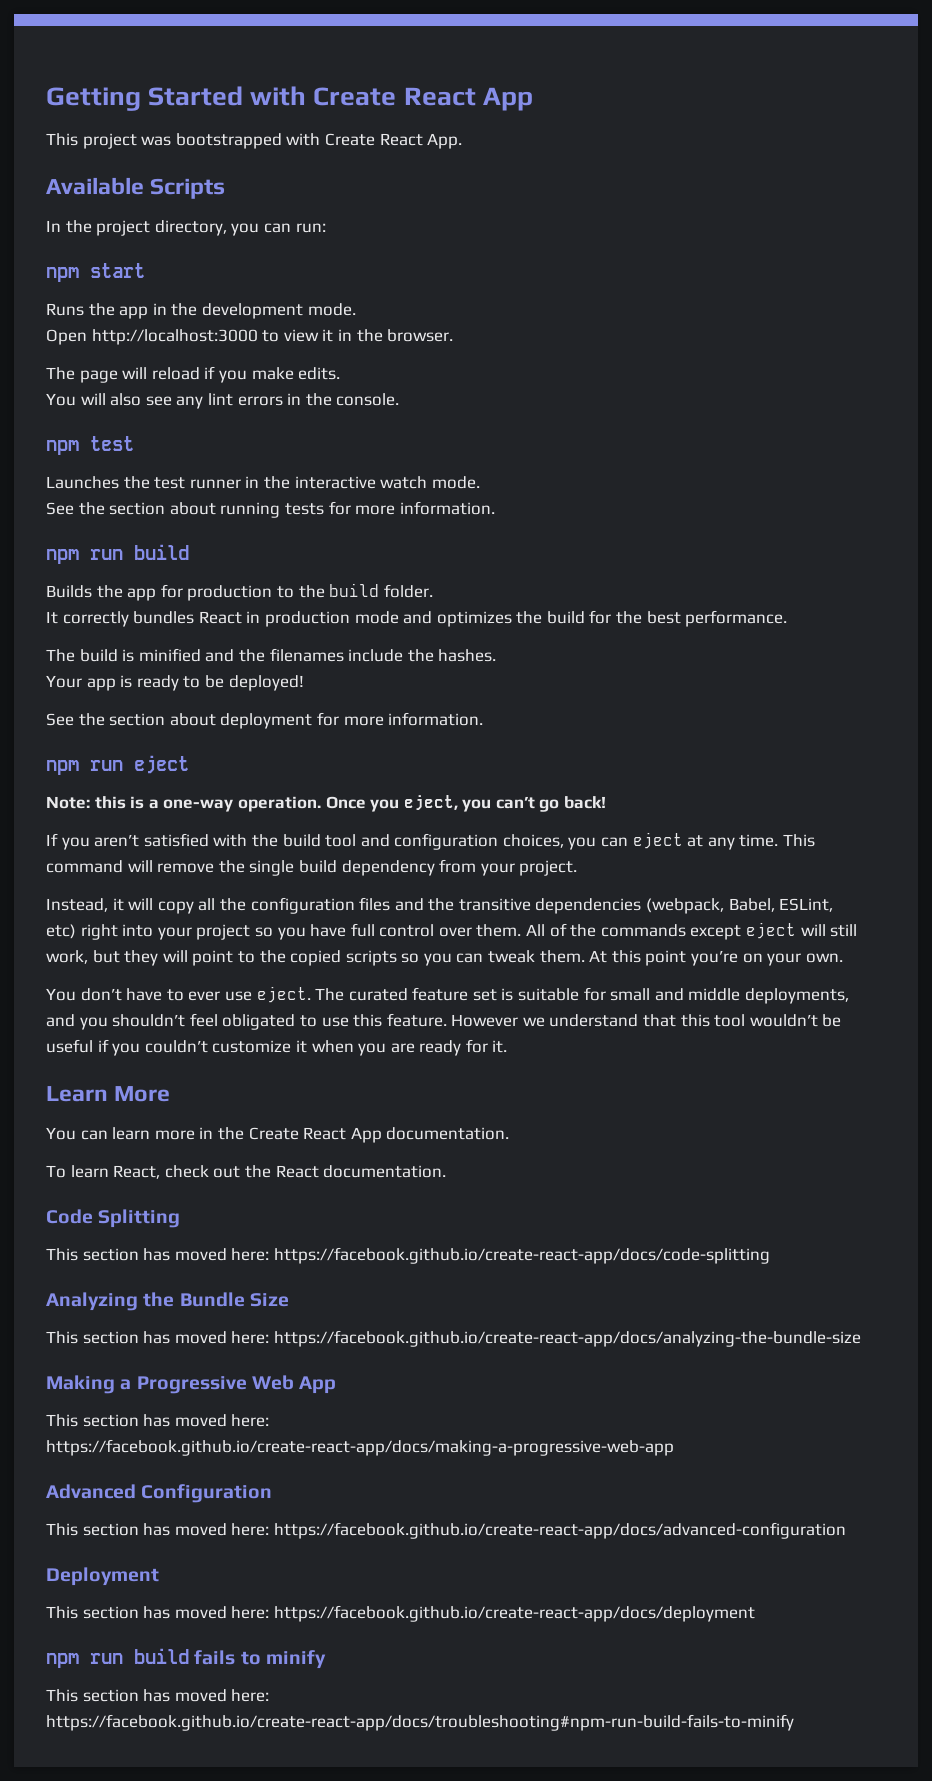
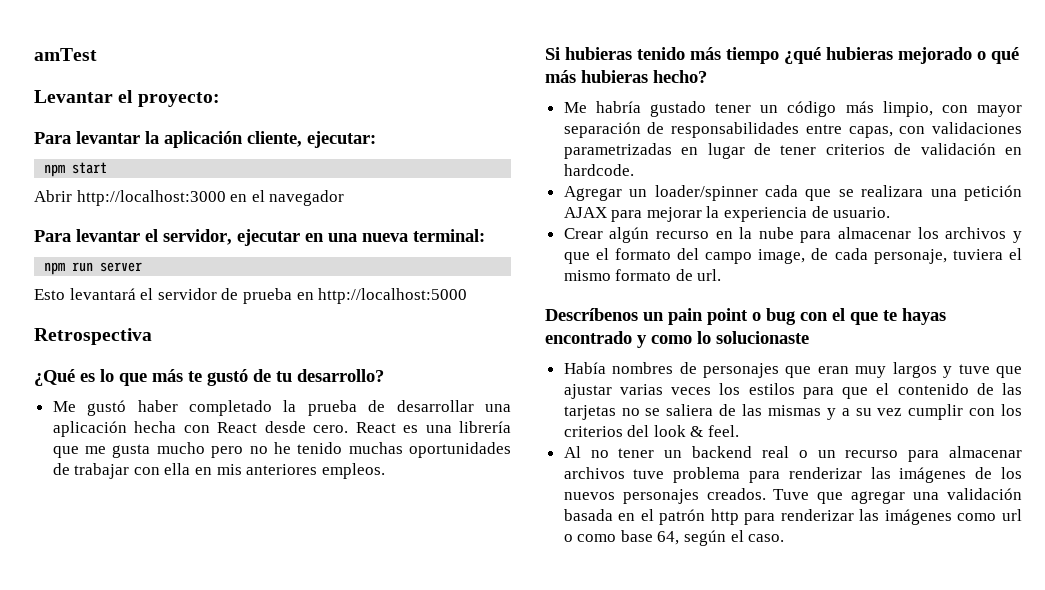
- Getting Started with Create React App
- This project was bootstrapped with Create React App.
- Available Scripts
- In the project directory, you can run:
+ amTest
+ Levantar el proyecto:
+ Para levantar la aplicación cliente, ejecutar:
  npm start
- Runs the app in the development mode.
- Open http://localhost:3000 to view it in the browser.
- The page will reload if you make edits.
- You will also see any lint errors in the console.
- npm test
- Launches the test runner in the interactive watch mode.
- See the section about running tests for more information.
- npm run build
- Builds the app for production to the build folder.
- It correctly bundles React in production mode and optimizes the build for the best performance.
- The build is minified and the filenames include the hashes.
- Your app is ready to be deployed!
- See the section about deployment for more information.
- npm run eject
- Note: this is a one-way operation. Once you eject, you can’t go back!
- If you aren’t satisfied with the build tool and configuration choices, you can eject at any time. This command will remove the single build dependency from your project.
- Instead, it will copy all the configuration files and the transitive dependencies (webpack, Babel, ESLint, etc) right into your project so you have full control over them. All of the commands except eject will still work, but they will point to the copied scripts so you can tweak them. At this point you’re on your own.
- You don’t have to ever use eject. The curated feature set is suitable for small and middle deployments, and you shouldn’t feel obligated to use this feature. However we understand that this tool wouldn’t be useful if you couldn’t customize it when you are ready for it.
- Learn More
- You can learn more in the Create React App documentation.
- To learn React, check out the React documentation.
- Code Splitting
- This section has moved here: https://facebook.github.io/create-react-app/docs/code-splitting
- Analyzing the Bundle Size
- This section has moved here: https://facebook.github.io/create-react-app/docs/analyzing-the-bundle-size
- Making a Progressive Web App
- This section has moved here: https://facebook.github.io/create-react-app/docs/making-a-progressive-web-app
- Advanced Configuration
- This section has moved here: https://facebook.github.io/create-react-app/docs/advanced-configuration
- Deployment
- This section has moved here: https://facebook.github.io/create-react-app/docs/deployment
- npm run build fails to minify
- This section has moved here: https://facebook.github.io/create-react-app/docs/troubleshooting#npm-run-build-fails-to-minify
+ Abrir http://localhost:3000 en el navegador
+ Para levantar el servidor, ejecutar en una nueva terminal:
+ npm run server
+ Esto levantará el servidor de prueba en http://localhost:5000
+ Retrospectiva
+ ¿Qué es lo que más te gustó de tu desarrollo?
+ Me gustó haber completado la prueba de desarrollar una aplicación hecha con React desde cero. React es una librería que me gusta mucho pero no he tenido muchas oportunidades de trabajar con ella en mis anteriores empleos.
+ Si hubieras tenido más tiempo ¿qué hubieras mejorado o qué más hubieras hecho?
+ Me habría gustado tener un código más limpio, con mayor separación de responsabilidades entre capas, con validaciones parametrizadas en lugar de tener criterios de validación en hardcode.
+ Agregar un loader/spinner cada que se realizara una petición AJAX para mejorar la experiencia de usuario.
+ Crear algún recurso en la nube para almacenar los archivos y que el formato del campo image, de cada personaje, tuviera el mismo formato de url.
+ Descríbenos un pain point o bug con el que te hayas encontrado y como lo solucionaste
+ Había nombres de personajes que eran muy largos y tuve que ajustar varias veces los estilos para que el contenido de las tarjetas no se saliera de las mismas y a su vez cumplir con los criterios del look & feel.
+ Al no tener un backend real o un recurso para almacenar archivos tuve problema para renderizar las imágenes de los nuevos personajes creados. Tuve que agregar una validación basada en el patrón http para renderizar las imágenes como url o como base 64, según el caso.

